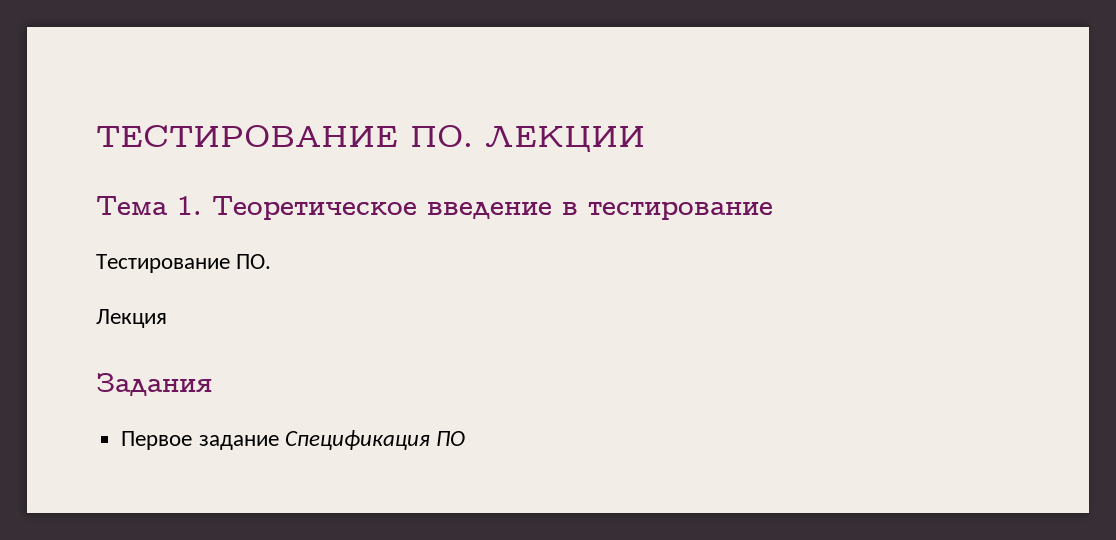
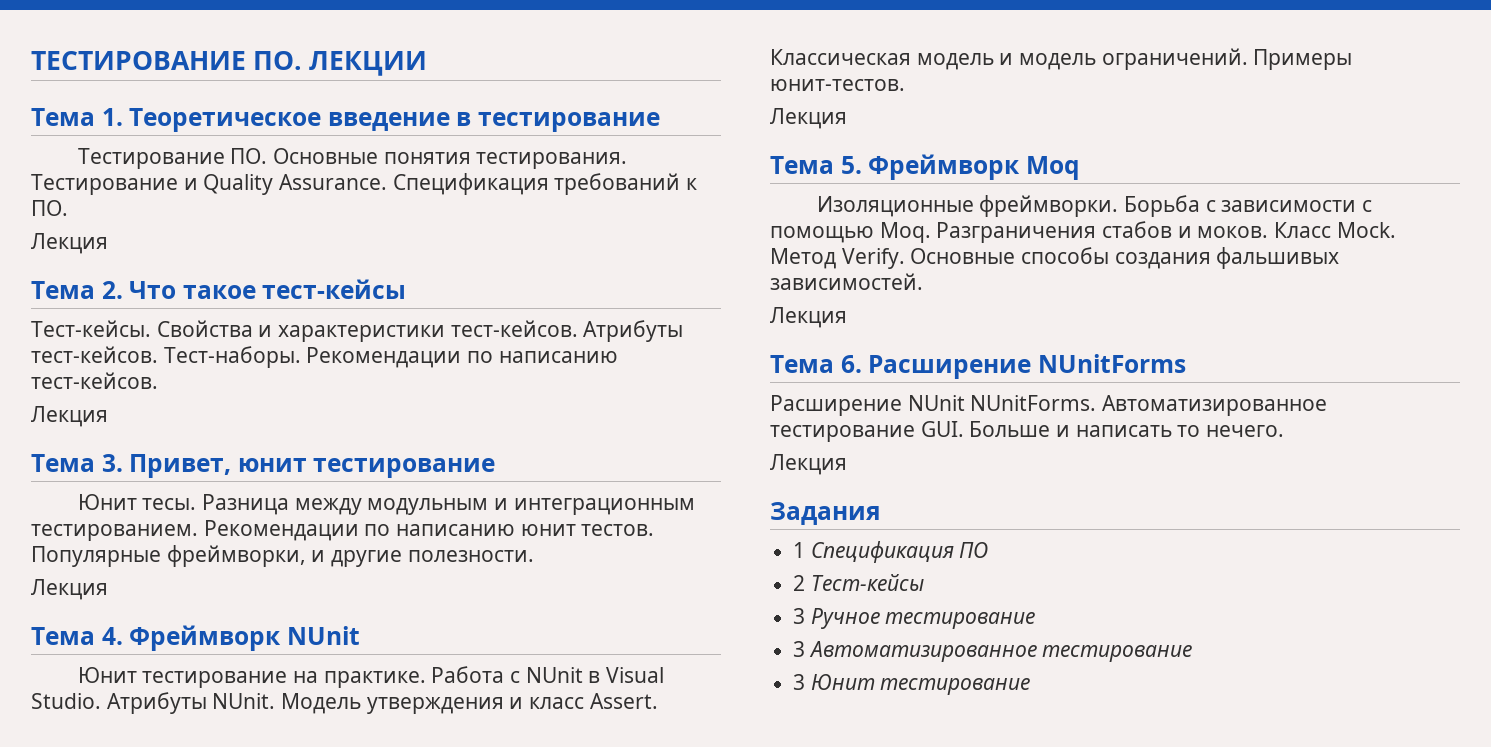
- Тестирование ПО.
+ Тестирование ПО. Основные понятия тестирования. Тестирование и Quality Assurance. Спецификация требований к ПО.
+ Лекция
+ Тема 2. Что такое тест-кейсы
+ Тест-кейсы. Свойства и характеристики тест-кейсов. Атрибуты тест-кейсов. Тест-наборы. Рекомендации по написанию тест-кейсов.
+ Лекция
+ Тема 3. Привет, юнит тестирование
+ Юнит тесы. Разница между модульным и интеграционным тестированием. Рекомендации по написанию юнит тестов. Популярные фреймворки, и другие полезности.
+ Лекция
+ Тема 4. Фреймворк NUnit
+ Юнит тестирование на практике. Работа с NUnit в Visual Studio. Атрибуты NUnit. Модель утверждения и класс Assert. Классическая модель и модель ограничений. Примеры юнит-тестов.
+ Лекция
+ Тема 5. Фреймворк Moq
+ Изоляционные фреймворки. Борьба с зависимости с помощью Moq. Разграничения стабов и моков. Класс Mock. Метод Verify. Основные способы создания фальшивых зависимостей.
+ Лекция
+ Тема 6. Расширение NUnitForms
+ Расширение NUnit NUnitForms. Автоматизированное тестирование GUI. Больше и написать то нечего.
- Первое задание Спецификация ПО
+ 1 Спецификация ПО
+ 2 Тест-кейсы
+ 3 Ручное тестирование
+ 3 Автоматизированное тестирование
+ 3 Юнит тестирование

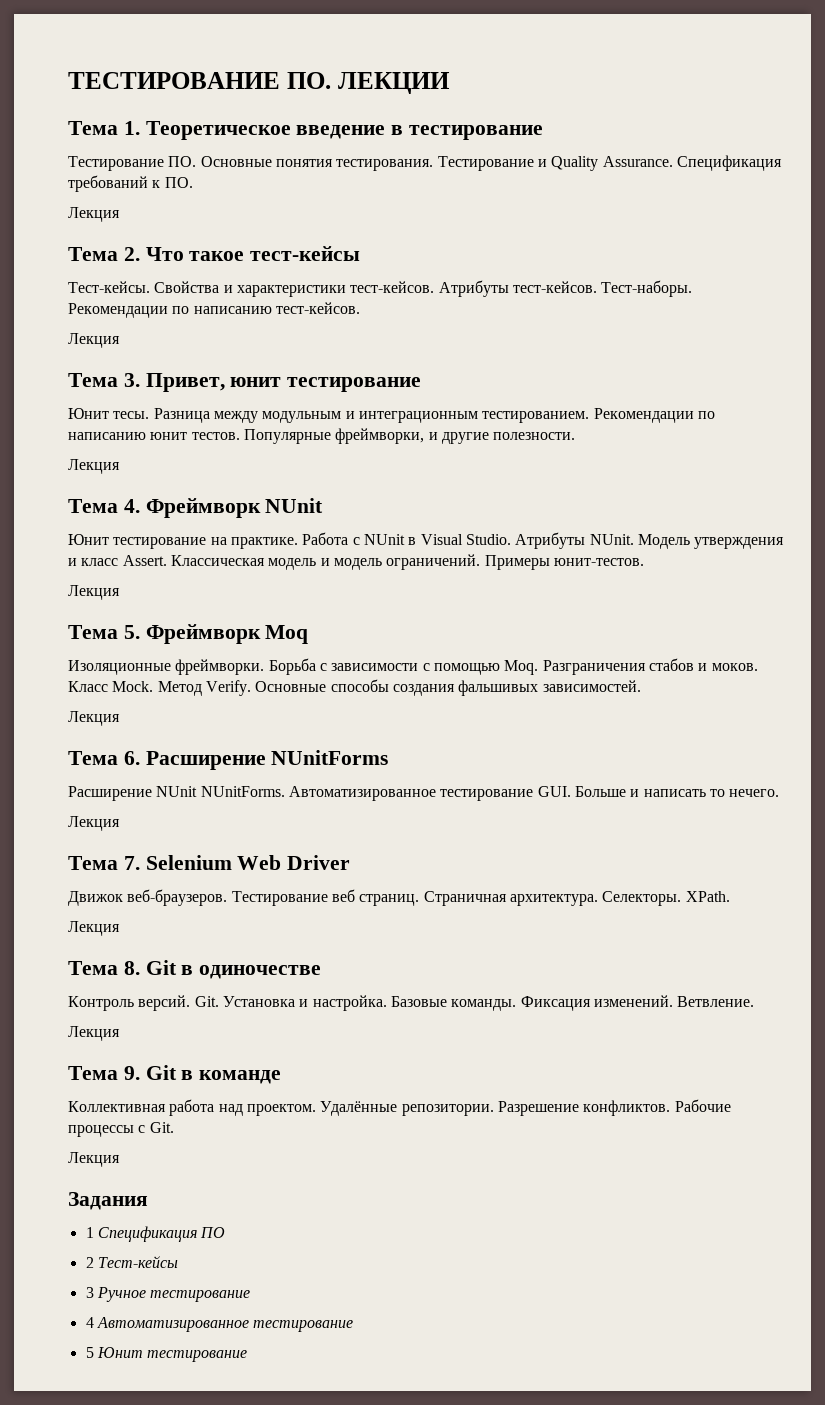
+ Тема 7. Selenium Web Driver
+ Движок веб-браузеров. Тестирование веб страниц. Страничная архитектура. Селекторы. XPath.
+ Лекция
+ Тема 8. Git в одиночестве
+ Контроль версий. Git. Установка и настройка. Базовые команды. Фиксация изменений. Ветвление.
+ Лекция
+ Тема 9. Git в команде
+ Коллективная работа над проектом. Удалённые репозитории. Разрешение конфликтов. Рабочие процессы с Git.
+ Лекция
- 3 Автоматизированное тестирование
+ 4 Автоматизированное тестирование
- 3 Юнит тестирование
+ 5 Юнит тестирование

